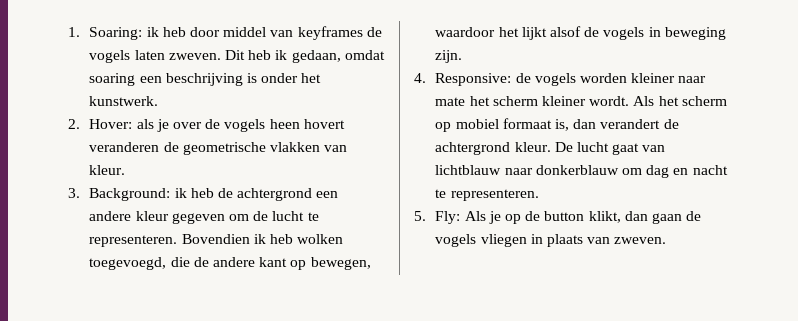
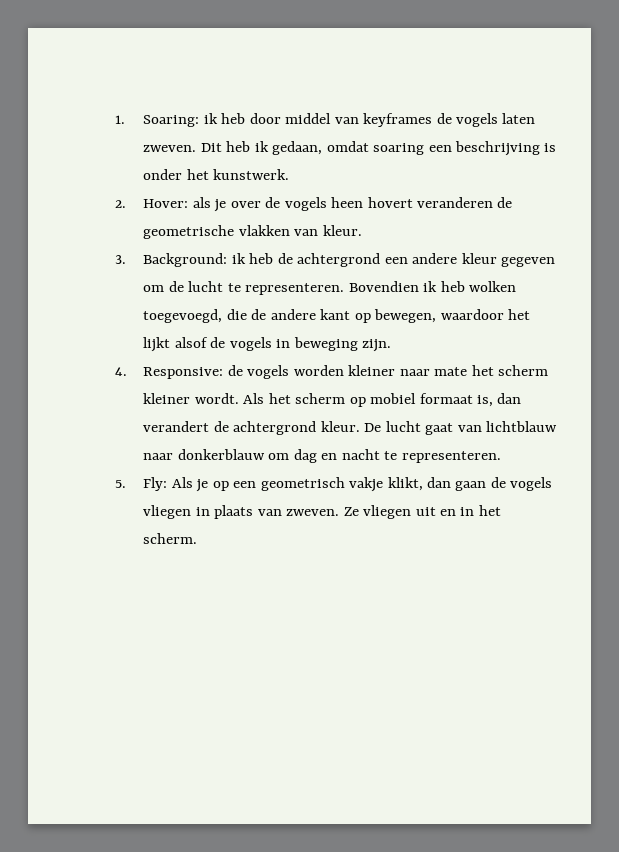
- 5. Fly: Als je op de button klikt, dan gaan de vogels vliegen in plaats van zweven.
+ 5. Fly: Als je op een geometrisch vakje klikt, dan gaan de vogels vliegen in plaats van zweven.
+ Ze vliegen uit en in het scherm.

